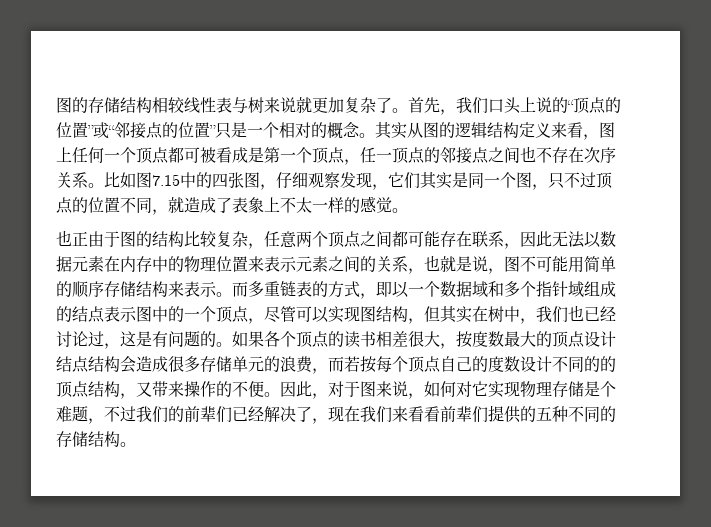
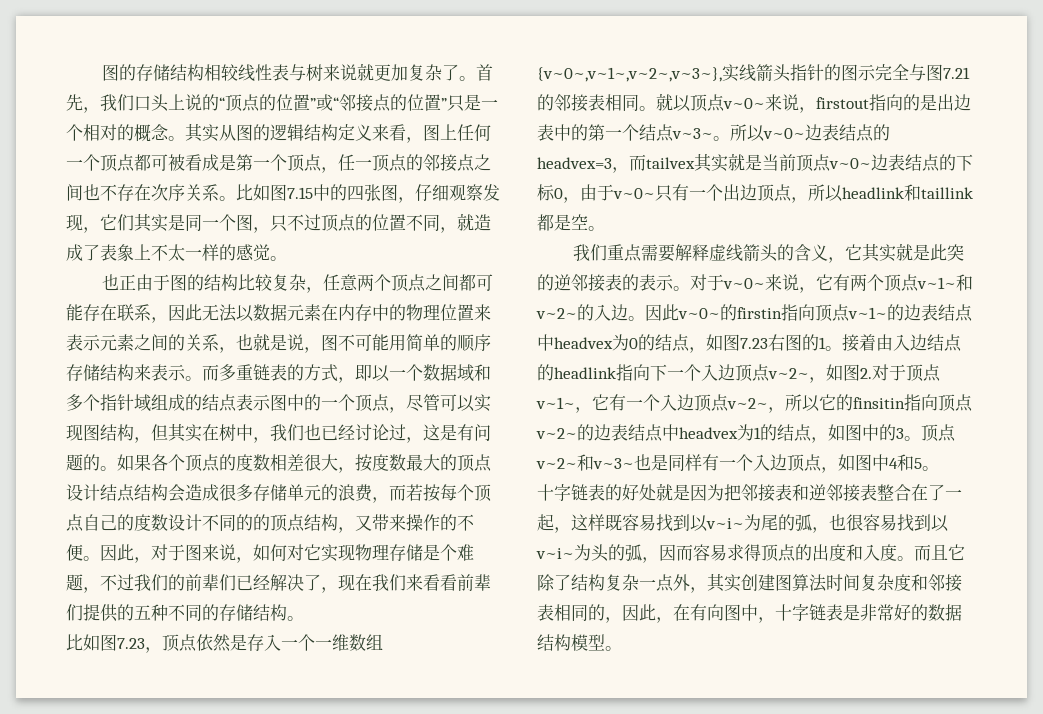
- 如果各个顶点的读书相差很大，按度数最大的顶点设计结点结构会造成很多存储单元的浪费，而若按每个顶点自己的度数设计不同的的顶点结构，又带来操作的不便。
+ 如果各个顶点的度数相差很大，按度数最大的顶点设计结点结构会造成很多存储单元的浪费，而若按每个顶点自己的度数设计不同的的顶点结构，又带来操作的不便。
+ 比如图7.23，顶点依然是存入一个一维数组{v~0~,v~1~,v~2~,v~3~},实线箭头指针的图示完全与图7.21的邻接表相同。就以顶点v~0~来说，firstout指向的是出边表中的第一个结点v~3~。所以v~0~边表结点的headvex=3，而tailvex其实就是当前顶点v~0~边表结点的下标0，由于v~0~只有一个出边顶点，所以headlink和taillink都是空。
+ 我们重点需要解释虚线箭头的含义，它其实就是此突的逆邻接表的表示。对于v~0~来说，它有两个顶点v~1~和v~2~的入边。因此v~0~的firstin指向顶点v~1~的边表结点中headvex为0的结点，如图7.23右图的1。接着由入边结点的headlink指向下一个入边顶点v~2~，如图2.对于顶点v~1~，它有一个入边顶点v~2~，所以它的finsitin指向顶点v~2~的边表结点中headvex为1的结点，如图中的3。顶点v~2~和v~3~也是同样有一个入边顶点，如图中4和5。
+ 十字链表的好处就是因为把邻接表和逆邻接表整合在了一起，这样既容易找到以v~i~为尾的弧，也很容易找到以v~i~为头的弧，因而容易求得顶点的出度和入度。而且它除了结构复杂一点外，其实创建图算法时间复杂度和邻接表相同的，因此，在有向图中，十字链表是非常好的数据结构模型。

